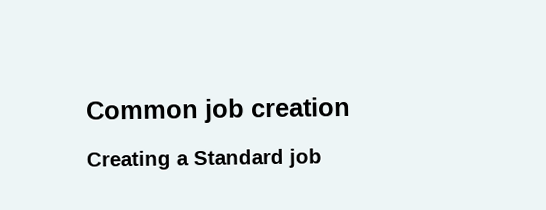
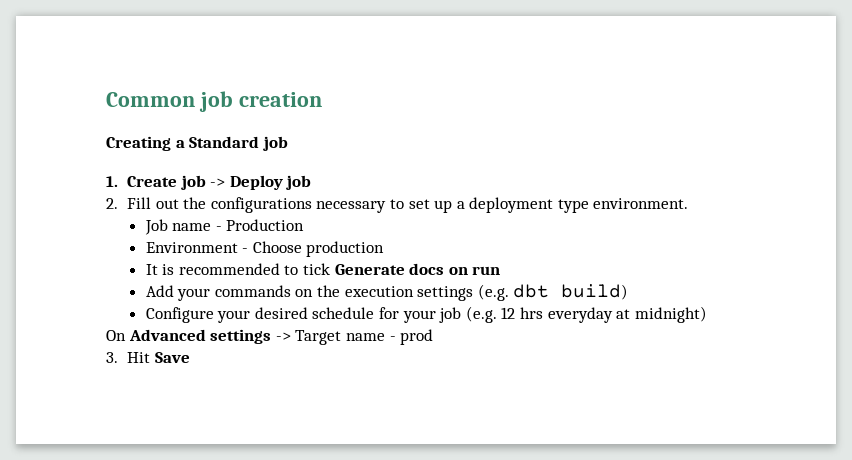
+ 1. Create job -> Deploy job
+ 2. Fill out the configurations necessary to set up a deployment type environment.
+ Job name - Production
+ Environment - Choose production
+ It is recommended to tick Generate docs on run
+ Add your commands on the execution settings (e.g. dbt build)
+ Configure your desired schedule for your job (e.g. 12 hrs everyday at midnight)
+ On Advanced settings -> Target name - prod
+ 3. Hit Save

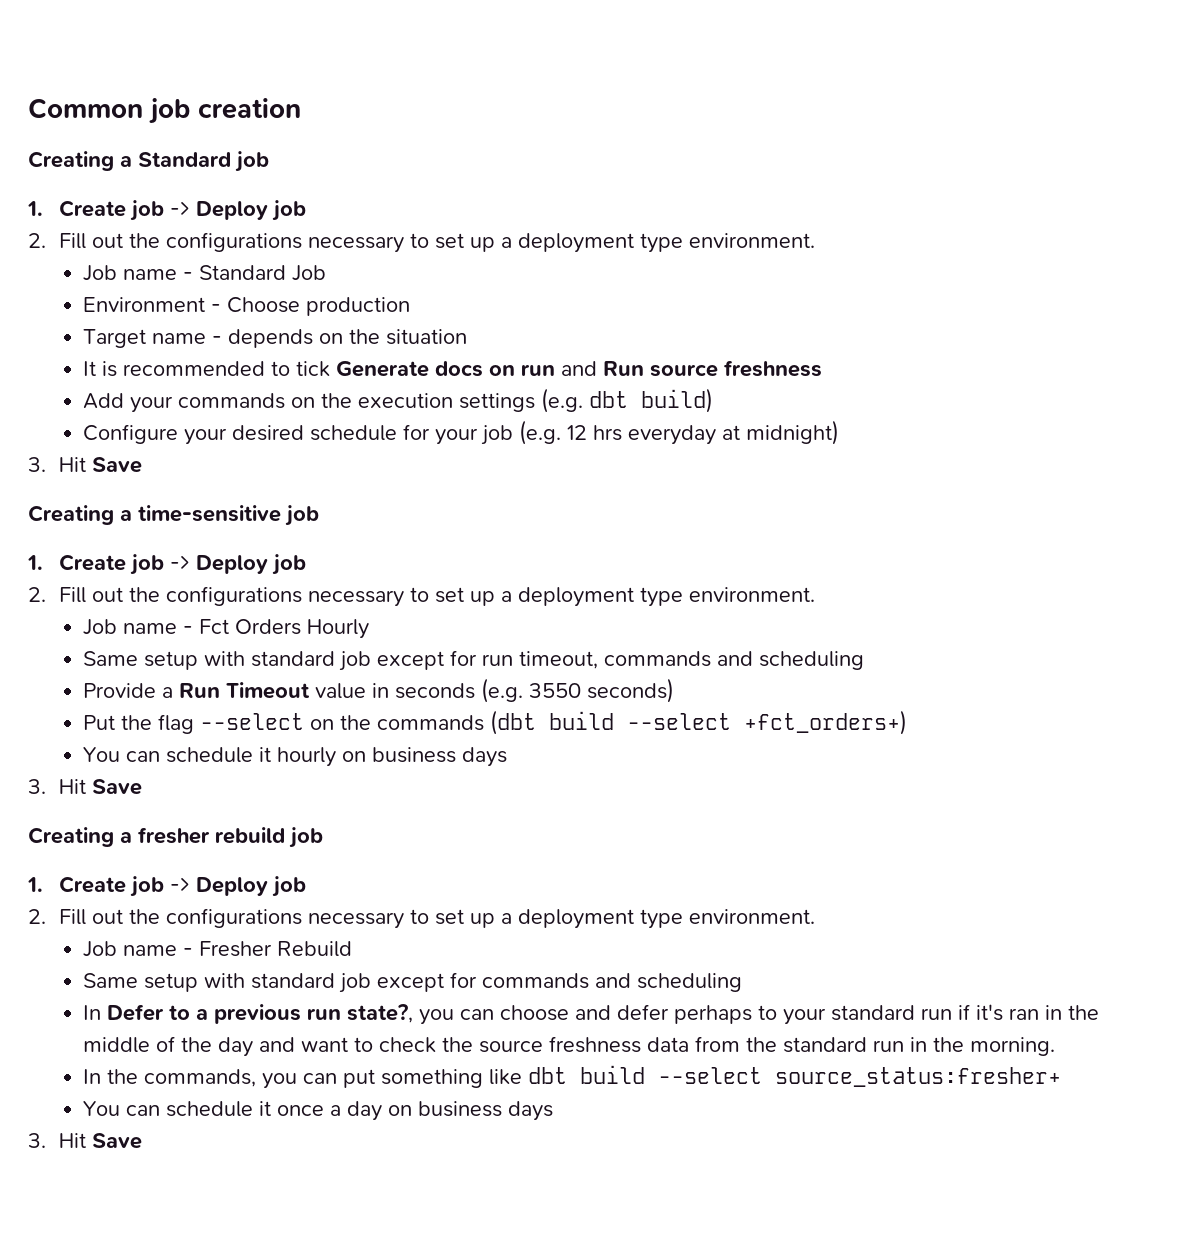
- Job name - Production
+ Job name - Standard Job
+ Target name - depends on the situation
- It is recommended to tick Generate docs on run
+ It is recommended to tick Generate docs on run and Run source freshness
  Configure your desired schedule for your job (e.g. 12 hrs everyday at midnight)
- On Advanced settings -> Target name - prod
+ 3. Hit Save
+ Creating a time-sensitive job
+ 1. Create job -> Deploy job
+ 2. Fill out the configurations necessary to set up a deployment type environment.
+ Job name - Fct Orders Hourly
+ Same setup with standard job except for run timeout, commands and scheduling
+ Provide a Run Timeout value in seconds (e.g. 3550 seconds)
+ Put the flag --select on the commands (dbt build --select +fct_orders+)
+ You can schedule it hourly on business days
+ 3. Hit Save
+ Creating a fresher rebuild job
+ 1. Create job -> Deploy job
+ 2. Fill out the configurations necessary to set up a deployment type environment.
+ Job name - Fresher Rebuild
+ Same setup with standard job except for commands and scheduling
+ In Defer to a previous run state?, you can choose and defer perhaps to your standard run if it's ran in the middle of the day and want to check the source freshness data from the standard run in the morning.
+ In the commands, you can put something like dbt build --select source_status:fresher+
+ You can schedule it once a day on business days

